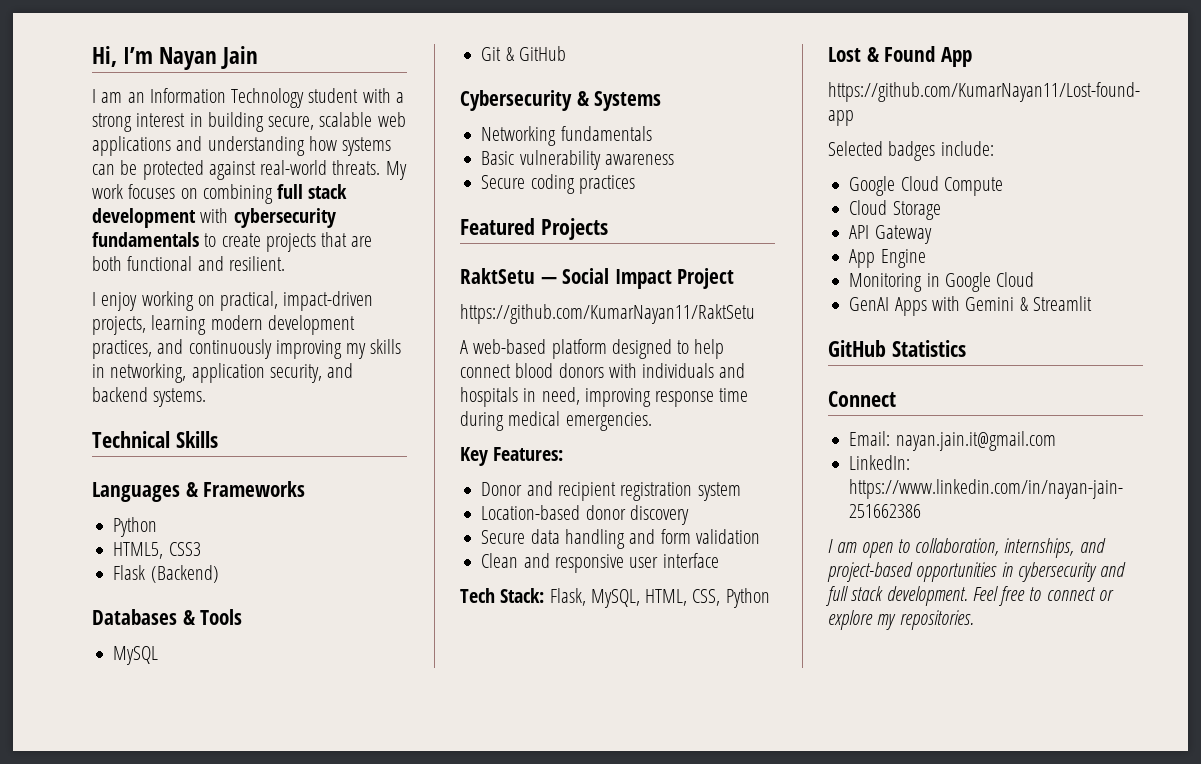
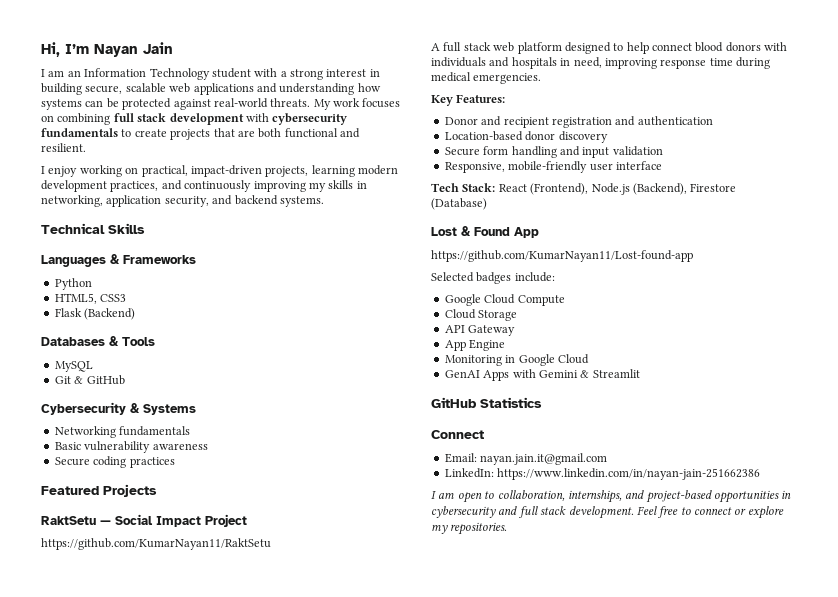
- A web-based platform designed to help connect blood donors with individuals and hospitals in need, improving response time during medical emergencies.
+ A full stack web platform designed to help connect blood donors with individuals and hospitals in need, improving response time during medical emergencies.
- Donor and recipient registration system
+ Donor and recipient registration and authentication
- Secure data handling and form validation
+ Secure form handling and input validation
- Clean and responsive user interface
+ Responsive, mobile-friendly user interface
- Tech Stack: Flask, MySQL, HTML, CSS, Python
+ Tech Stack: React (Frontend), Node.js (Backend), Firestore (Database)

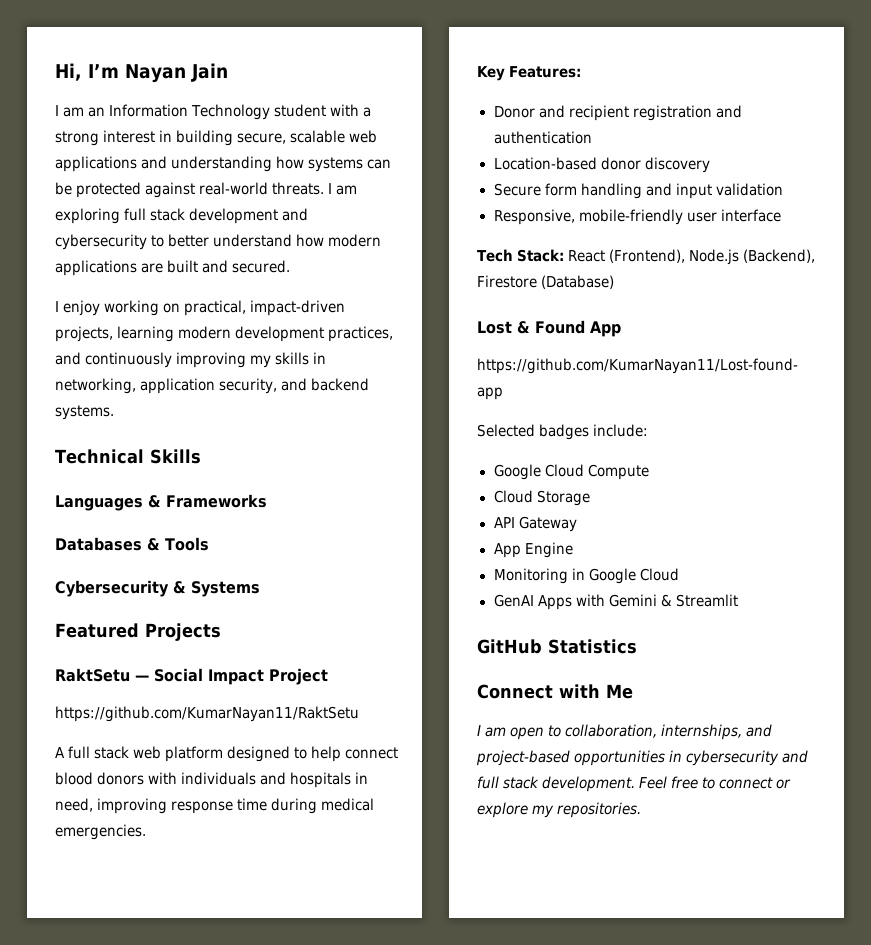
- My work focuses on combining full stack development with cybersecurity fundamentals to create projects that are both functional and resilient.
+ I am exploring full stack development and cybersecurity to better understand how modern applications are built and secured.
- Python
- HTML5, CSS3
- Flask (Backend)
- MySQL
- Git & GitHub
- Networking fundamentals
- Basic vulnerability awareness
- Secure coding practices
- Connect
- Email: nayan.jain.it@gmail.com
- LinkedIn: https://www.linkedin.com/in/nayan-jain-251662386
+ Connect with Me

